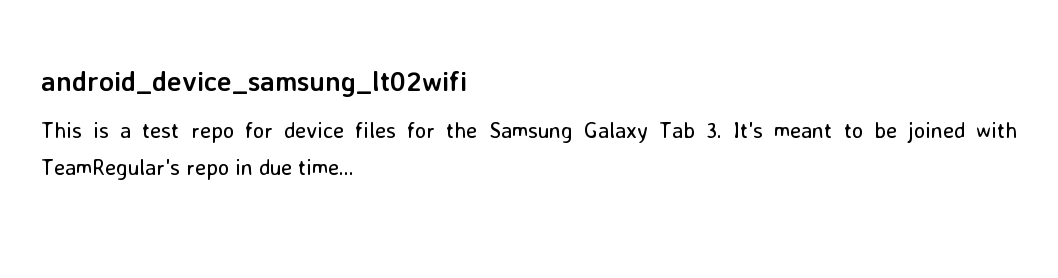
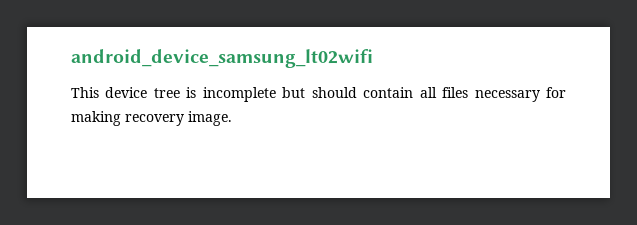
- This is a test repo for device files for the Samsung Galaxy Tab 3. It's meant to be joined with TeamRegular's repo in due time...
+ This device tree is incomplete but should contain all files necessary for making recovery image.

